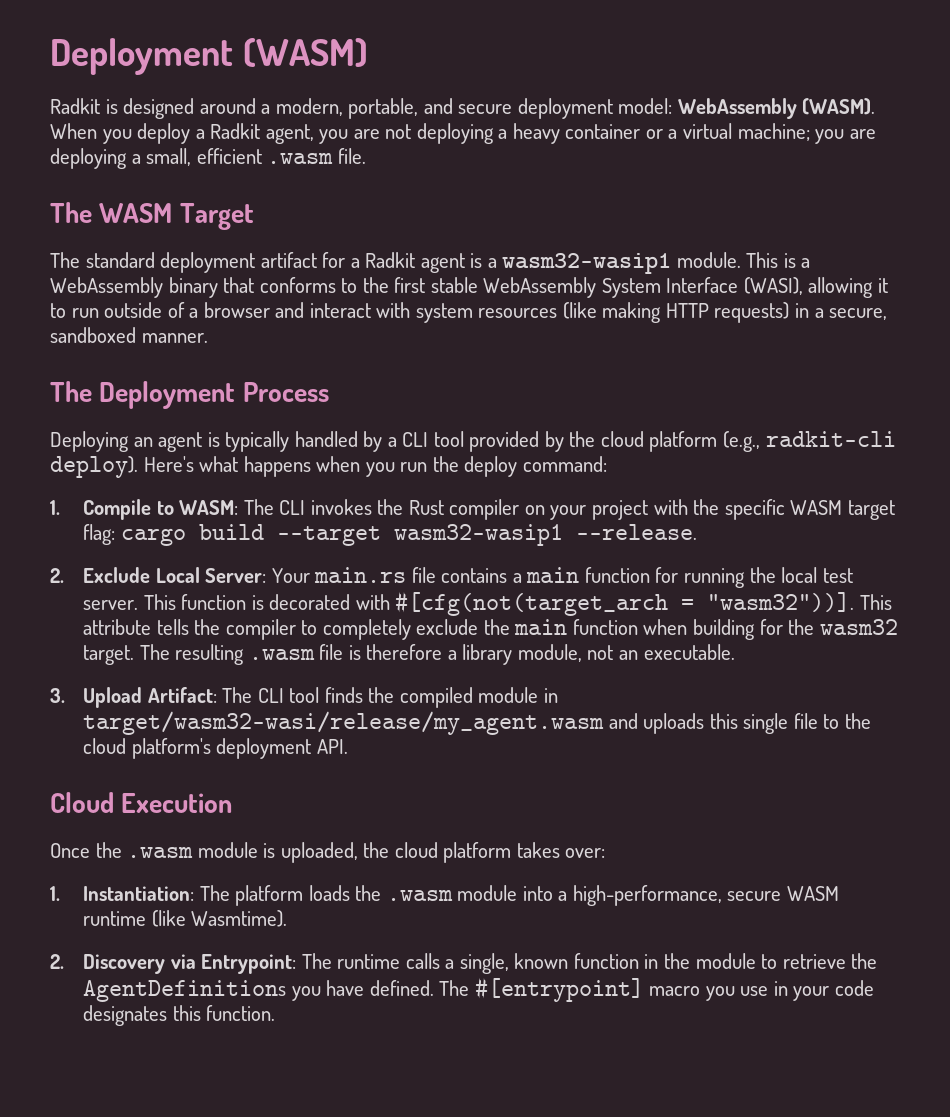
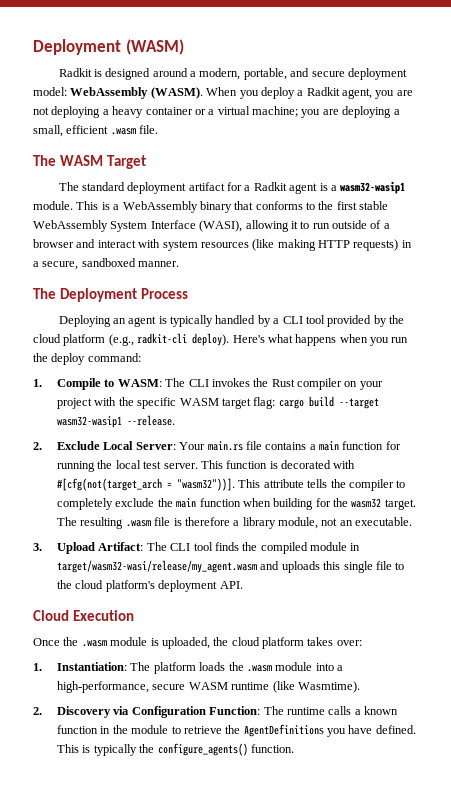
- 2. Discovery via Entrypoint: The runtime calls a single, known function in the module to retrieve the AgentDefinitions you have defined.
+ 2. Discovery via Configuration Function: The runtime calls a known function in the module to retrieve the AgentDefinitions you have defined.
- The #[entrypoint] macro you use in your code designates this function.
+ This is typically the configure_agents() function.

